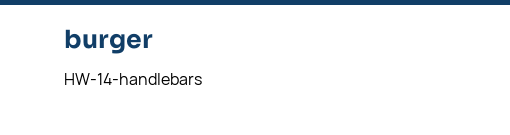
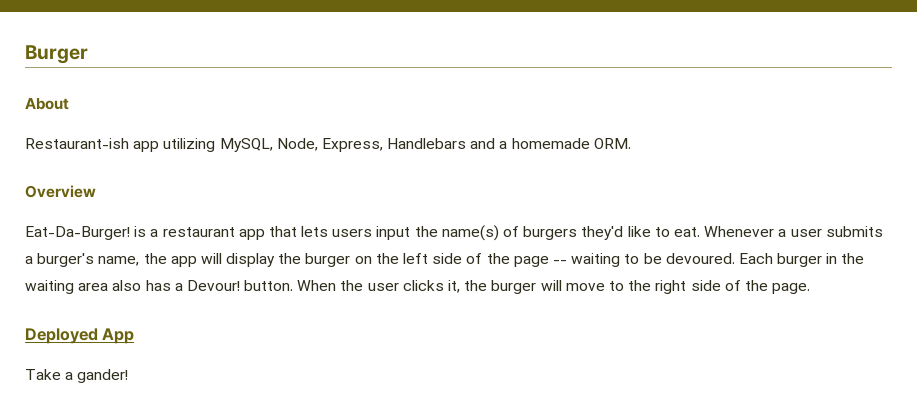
- burger
- HW-14-handlebars
+ Burger
+ About
+ Restaurant-ish app utilizing MySQL, Node, Express, Handlebars and a homemade ORM.
+ Overview
+ Eat-Da-Burger! is a restaurant app that lets users input the name(s) of burgers they'd like to eat. Whenever a user submits a burger's name, the app will display the burger on the left side of the page -- waiting to be devoured. Each burger in the waiting area also has a Devour! button. When the user clicks it, the burger will move to the right side of the page.
+ Deployed App
+ Take a gander!

